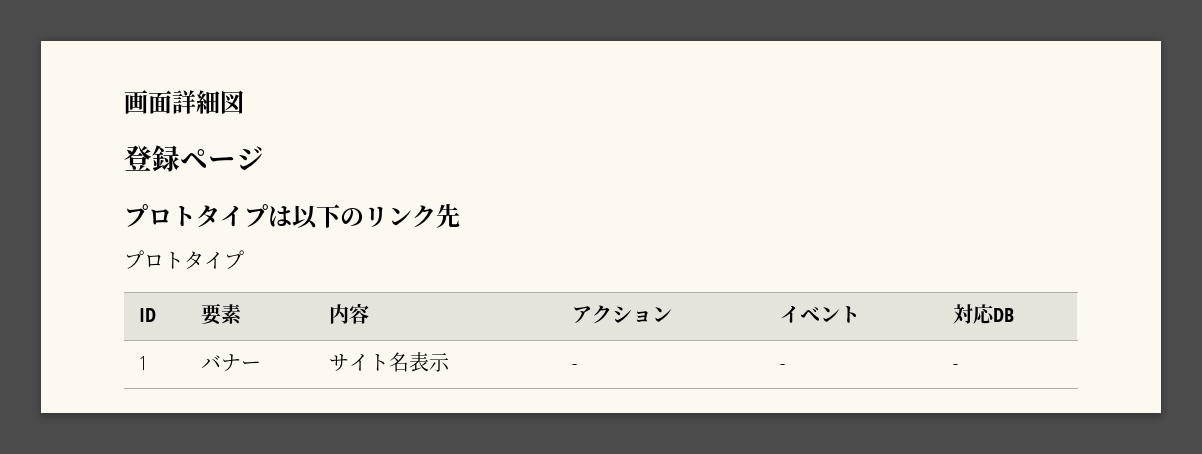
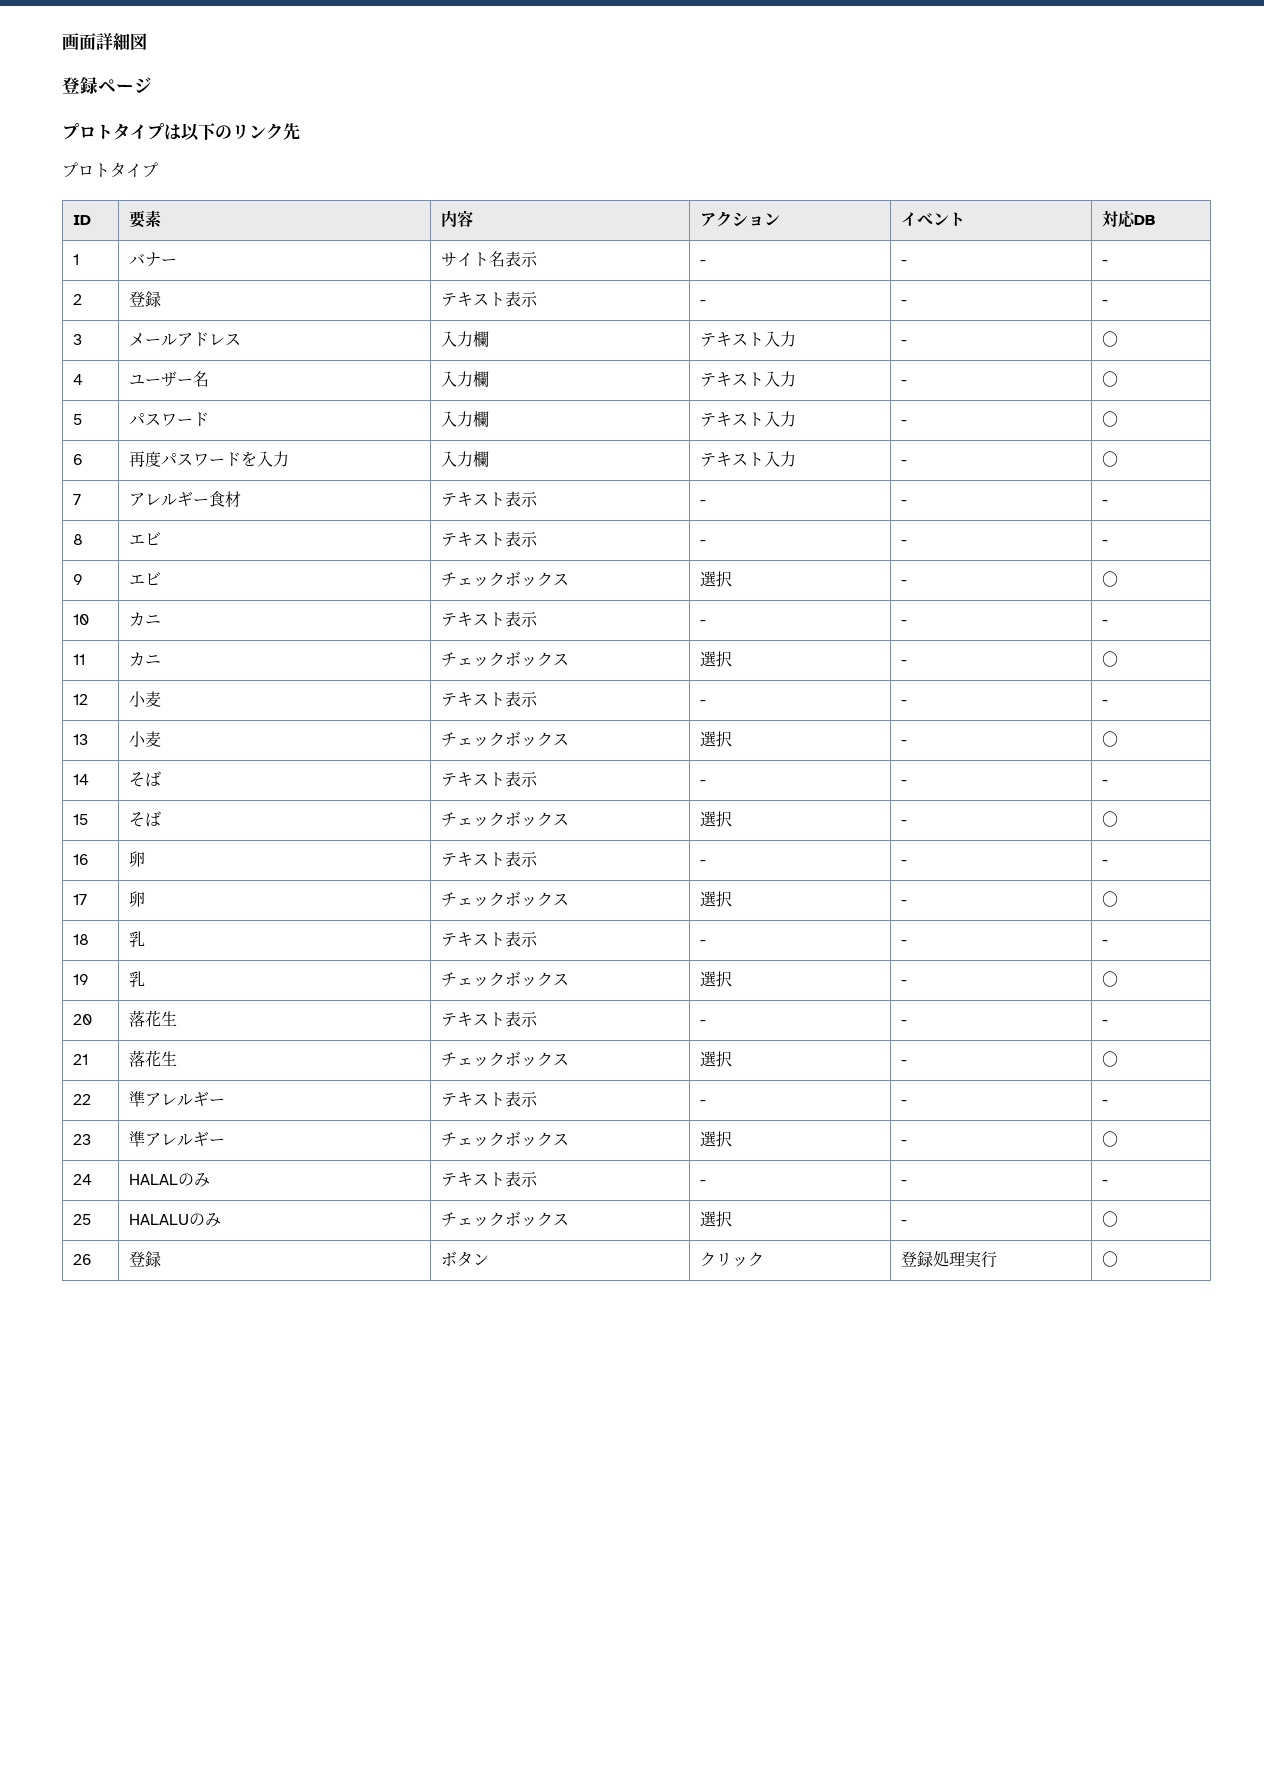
+ 2 | 登録 | テキスト表示 | - | - | -
+ 3 | メールアドレス | 入力欄 | テキスト入力 | - | 〇
+ 4 | ユーザー名 | 入力欄 | テキスト入力 | - | 〇
+ 5 | パスワード | 入力欄 | テキスト入力 | - | 〇
+ 6 | 再度パスワードを入力 | 入力欄 | テキスト入力 | - | 〇
+ 7 | アレルギー食材 | テキスト表示 | - | - | -
+ 8 | エビ | テキスト表示 | - | - | -
+ 9 | エビ | チェックボックス | 選択 | - | 〇
+ 10 | カニ | テキスト表示 | - | - | -
+ 11 | カニ | チェックボックス | 選択 | - | 〇
+ 12 | 小麦 | テキスト表示 | - | - | -
+ 13 | 小麦 | チェックボックス | 選択 | - | 〇
+ 14 | そば | テキスト表示 | - | - | -
+ 15 | そば | チェックボックス | 選択 | - | 〇
+ 16 | 卵 | テキスト表示 | - | - | -
+ 17 | 卵 | チェックボックス | 選択 | - | 〇
+ 18 | 乳 | テキスト表示 | - | - | -
+ 19 | 乳 | チェックボックス | 選択 | - | 〇
+ 20 | 落花生 | テキスト表示 | - | - | -
+ 21 | 落花生 | チェックボックス | 選択 | - | 〇
+ 22 | 準アレルギー | テキスト表示 | - | - | -
+ 23 | 準アレルギー | チェックボックス | 選択 | - | 〇
+ 24 | HALALのみ | テキスト表示 | - | - | -
+ 25 | HALALUのみ | チェックボックス | 選択 | - | 〇
+ 26 | 登録 | ボタン | クリック | 登録処理実行 | 〇

